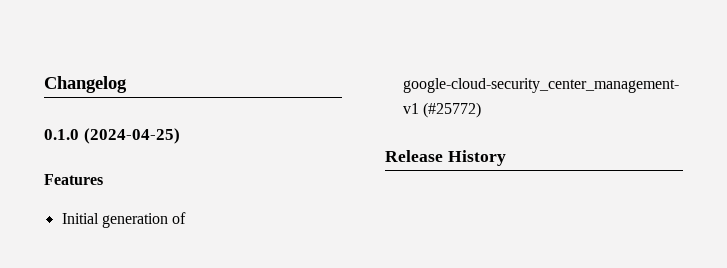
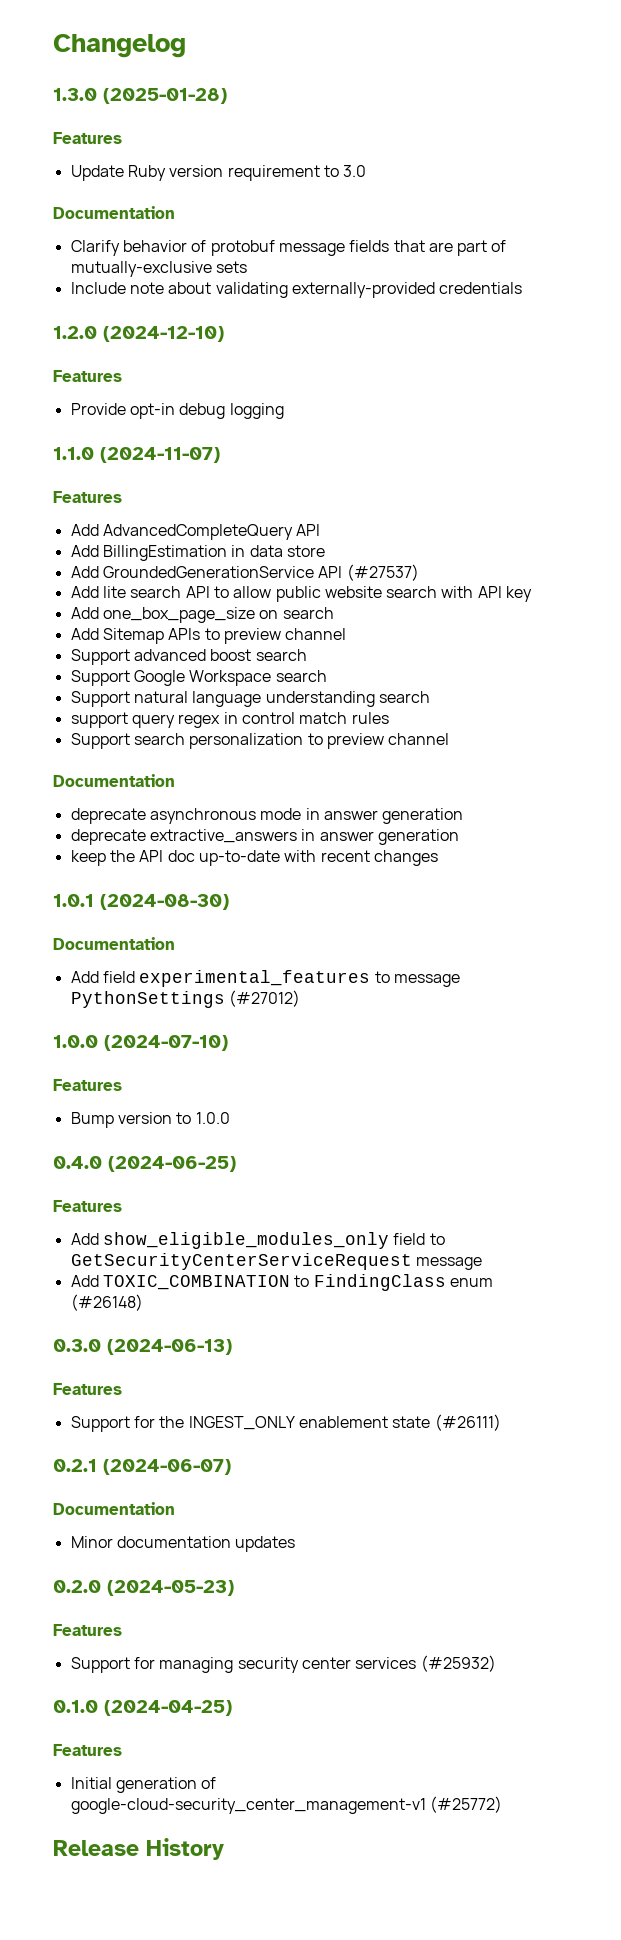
+ 1.3.0 (2025-01-28)
+ Features
+ Update Ruby version requirement to 3.0
+ Documentation
+ Clarify behavior of protobuf message fields that are part of mutually-exclusive sets
+ Include note about validating externally-provided credentials
+ 1.2.0 (2024-12-10)
+ Features
+ Provide opt-in debug logging
+ 1.1.0 (2024-11-07)
+ Features
+ Add AdvancedCompleteQuery API
+ Add BillingEstimation in data store
+ Add GroundedGenerationService API (#27537)
+ Add lite search API to allow public website search with API key
+ Add one_box_page_size on search
+ Add Sitemap APIs to preview channel
+ Support advanced boost search
+ Support Google Workspace search
+ Support natural language understanding search
+ support query regex in control match rules
+ Support search personalization to preview channel
+ Documentation
+ deprecate asynchronous mode in answer generation
+ deprecate extractive_answers in answer generation
+ keep the API doc up-to-date with recent changes
+ 1.0.1 (2024-08-30)
+ Documentation
+ Add field experimental_features to message PythonSettings (#27012)
+ 1.0.0 (2024-07-10)
+ Features
+ Bump version to 1.0.0
+ 0.4.0 (2024-06-25)
+ Features
+ Add show_eligible_modules_only field to GetSecurityCenterServiceRequest message
+ Add TOXIC_COMBINATION to FindingClass enum (#26148)
+ 0.3.0 (2024-06-13)
+ Features
+ Support for the INGEST_ONLY enablement state (#26111)
+ 0.2.1 (2024-06-07)
+ Documentation
+ Minor documentation updates
+ 0.2.0 (2024-05-23)
+ Features
+ Support for managing security center services (#25932)

